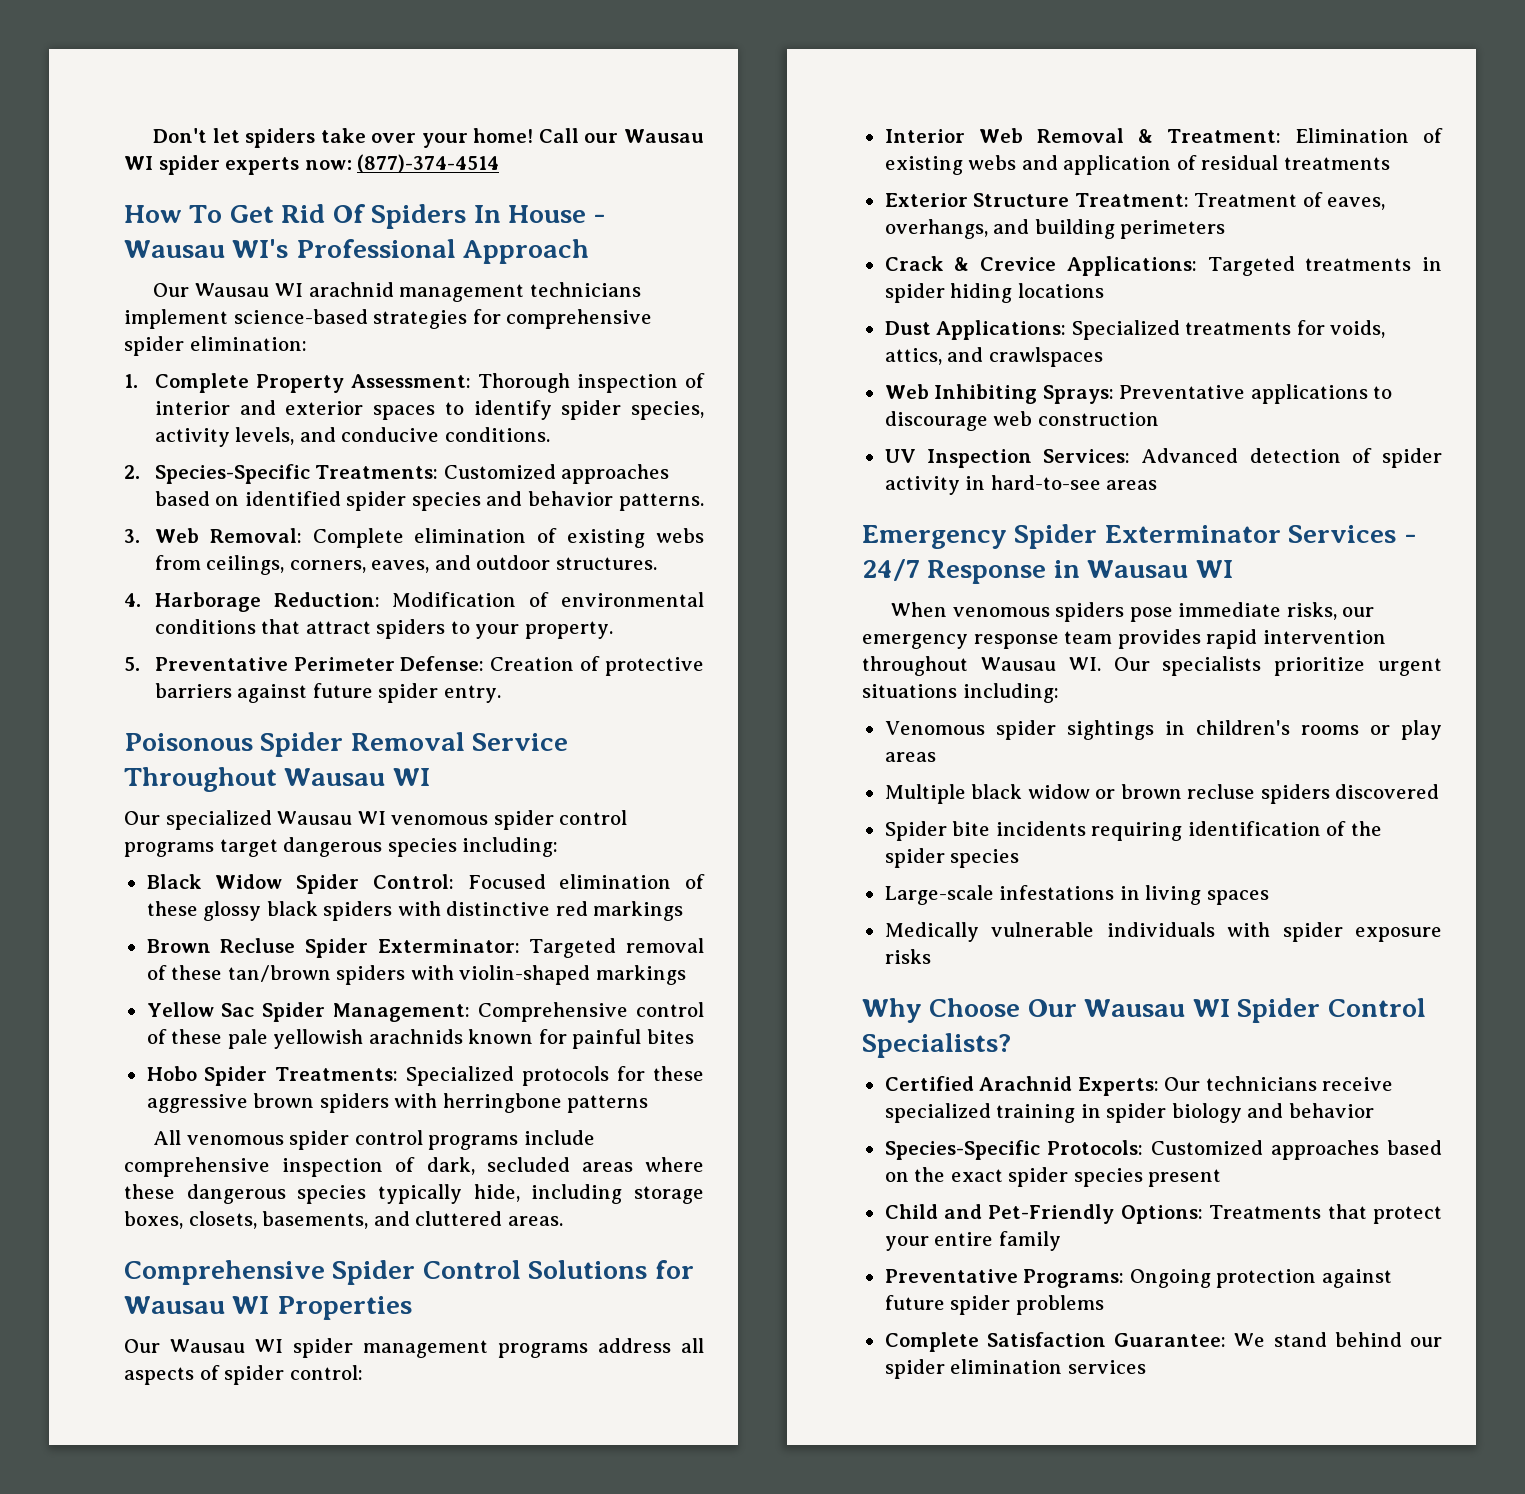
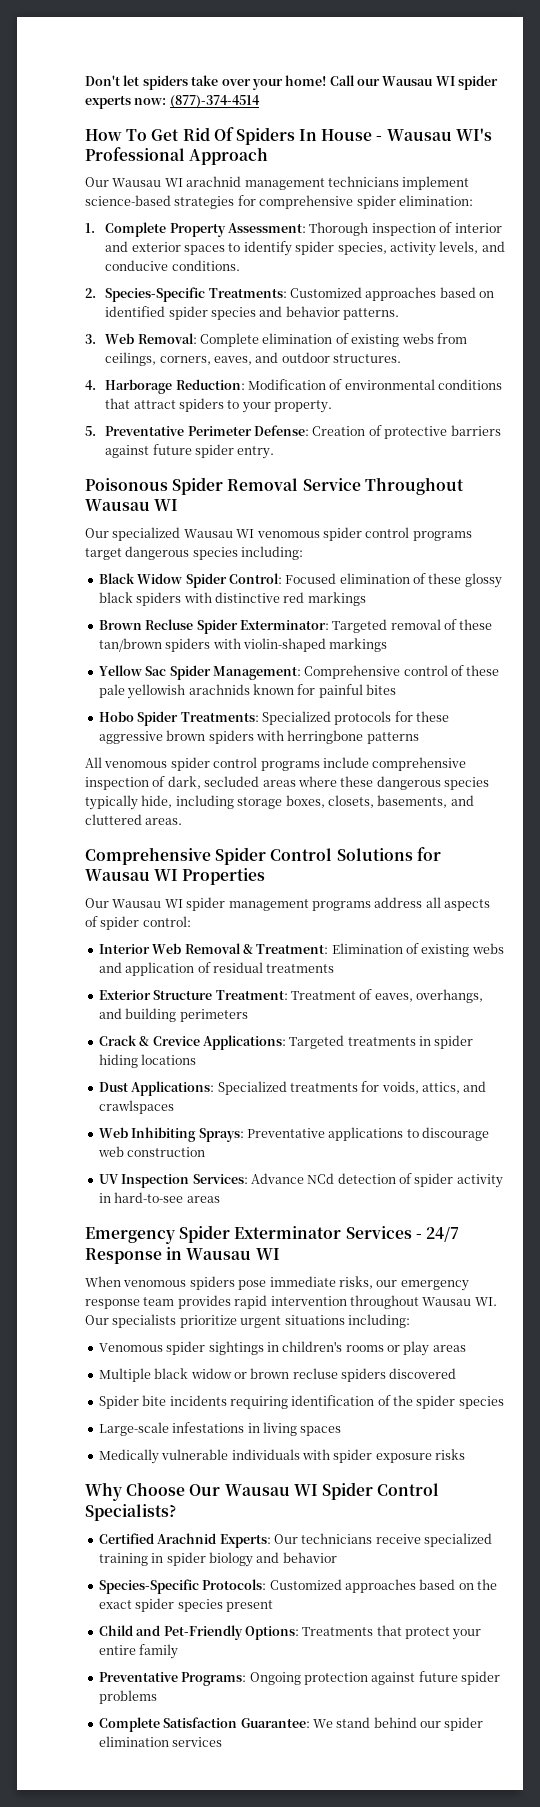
- UV Inspection Services: Advanced detection of spider activity in hard-to-see areas
+ UV Inspection Services: Advance NCd detection of spider activity in hard-to-see areas

